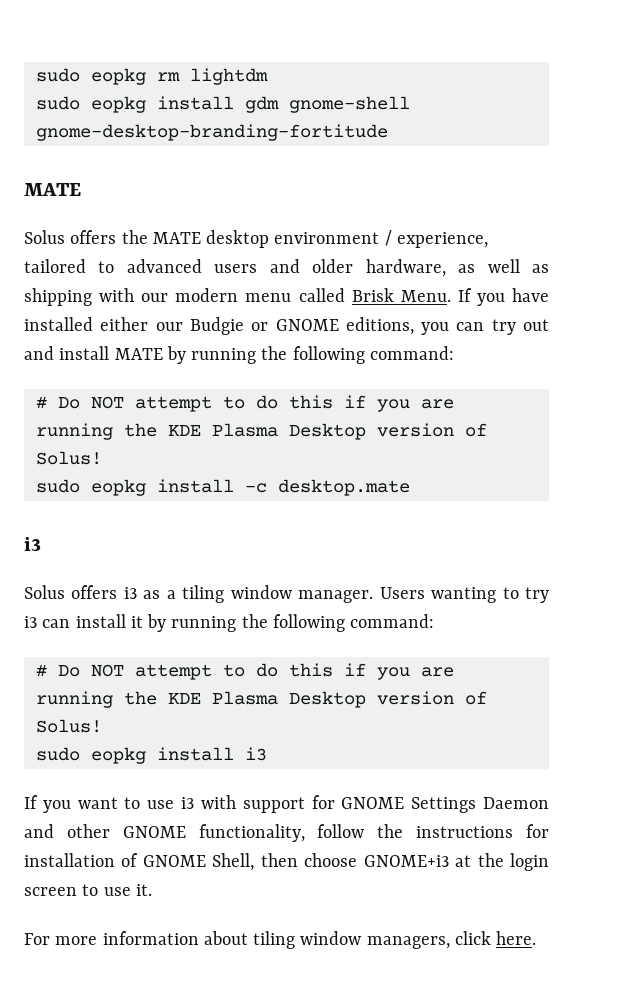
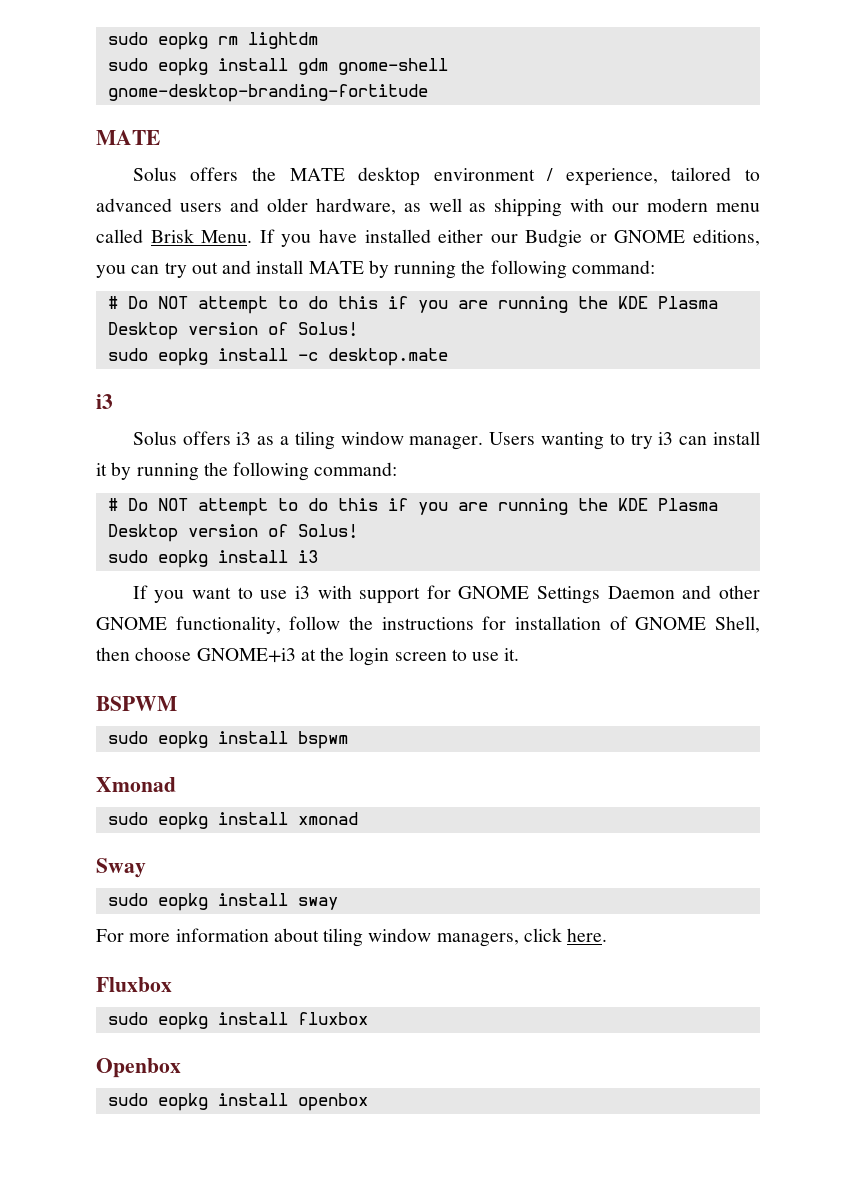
+ BSPWM
+ sudo eopkg install bspwm
+ Xmonad
+ sudo eopkg install xmonad
+ Sway
+ sudo eopkg install sway
+ Fluxbox
+ sudo eopkg install fluxbox
+ Openbox
+ sudo eopkg install openbox

